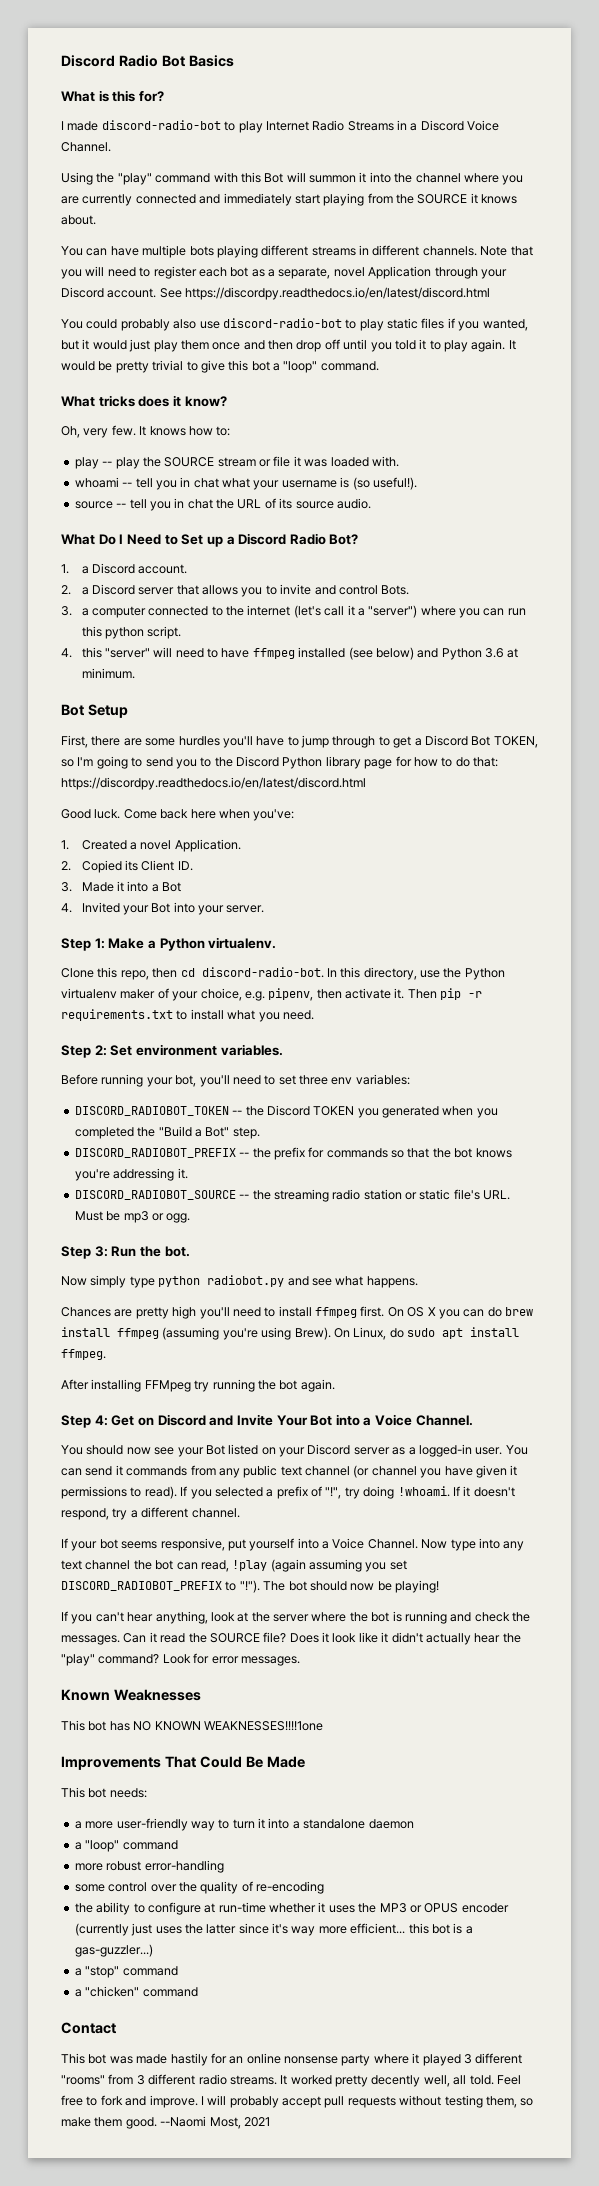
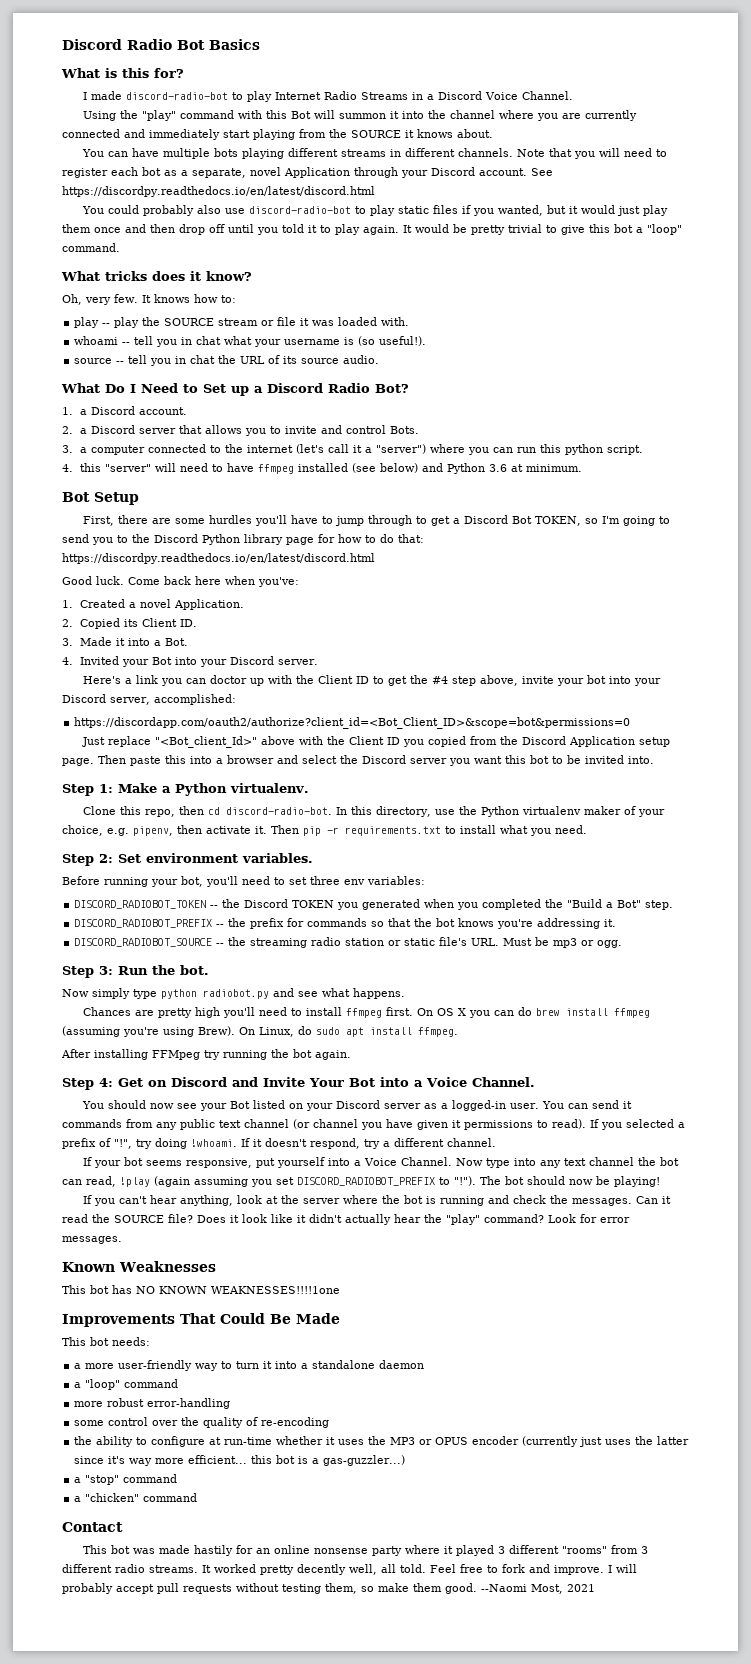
- 3. Made it into a Bot
+ 3. Made it into a Bot.
- 4. Invited your Bot into your server.
+ 4. Invited your Bot into your Discord server.
+ Here's a link you can doctor up with the Client ID to get the #4 step above, invite your bot into your Discord server, accomplished:
+ https://discordapp.com/oauth2/authorize?client_id=<Bot_Client_ID>&scope=bot&permissions=0
+ Just replace "<Bot_client_Id>" above with the Client ID you copied from the Discord Application setup page. Then paste this into a browser and select the Discord server you want this bot to be invited into.

